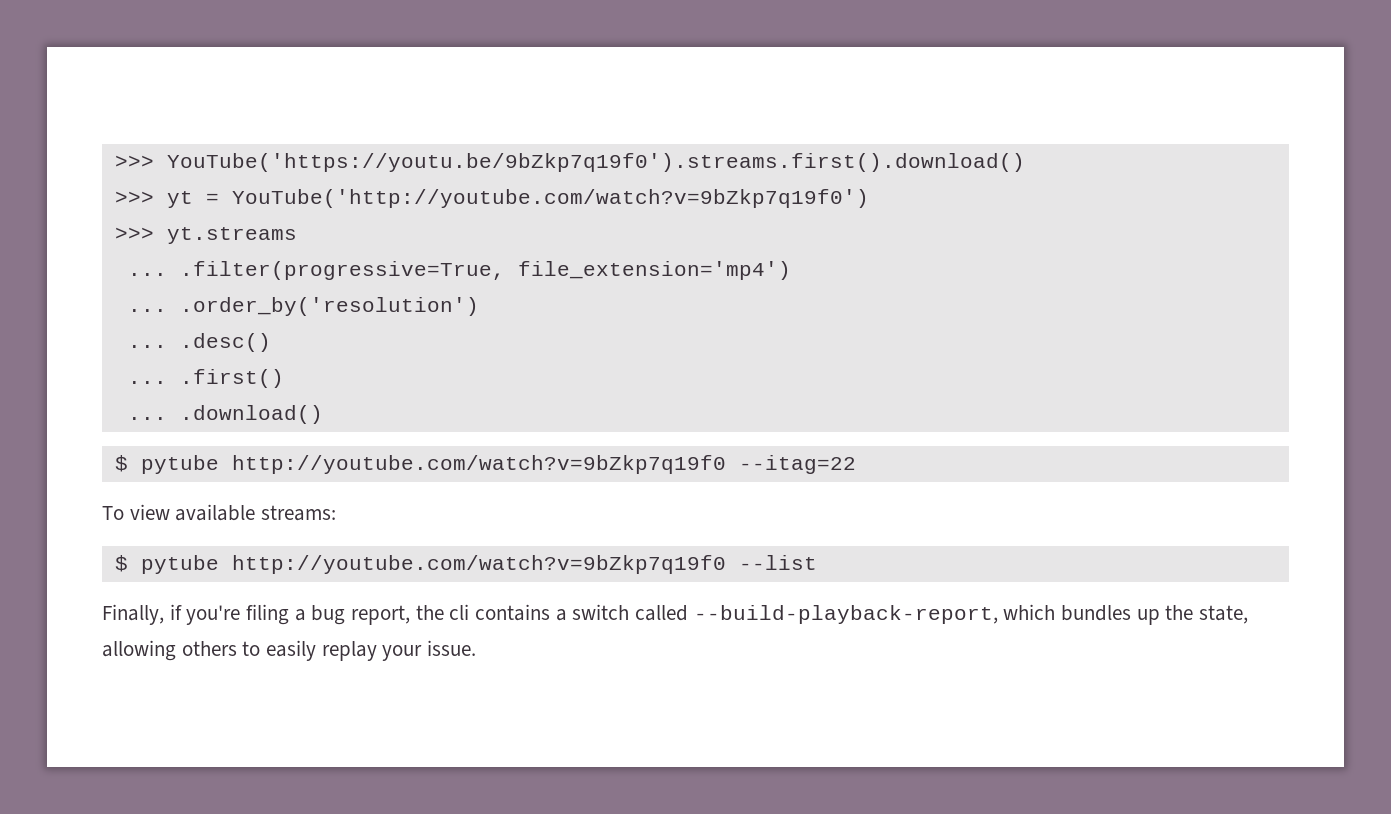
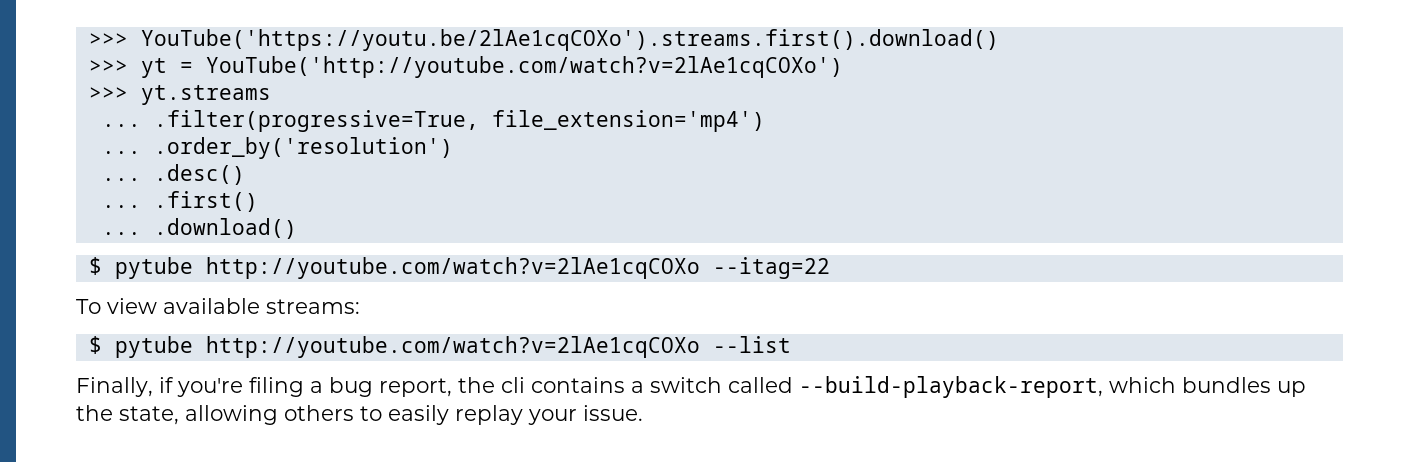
- >>> YouTube('https://youtu.be/9bZkp7q19f0').streams.first().download()
+ >>> YouTube('https://youtu.be/2lAe1cqCOXo').streams.first().download()
- >>> yt = YouTube('http://youtube.com/watch?v=9bZkp7q19f0')
+ >>> yt = YouTube('http://youtube.com/watch?v=2lAe1cqCOXo')
- $ pytube http://youtube.com/watch?v=9bZkp7q19f0 --itag=22
+ $ pytube http://youtube.com/watch?v=2lAe1cqCOXo --itag=22
- $ pytube http://youtube.com/watch?v=9bZkp7q19f0 --list
+ $ pytube http://youtube.com/watch?v=2lAe1cqCOXo --list

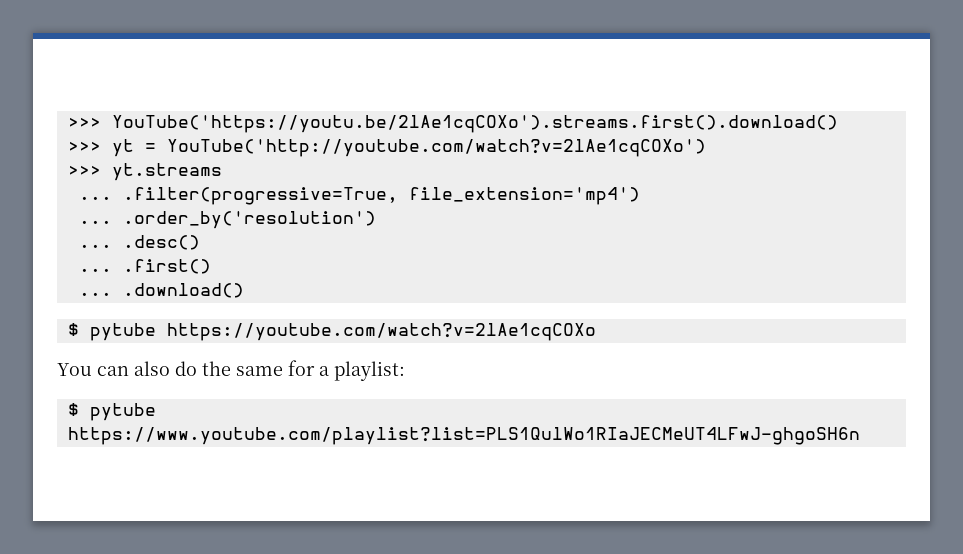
- $ pytube http://youtube.com/watch?v=2lAe1cqCOXo --itag=22
- To view available streams:
- $ pytube http://youtube.com/watch?v=2lAe1cqCOXo --list
- Finally, if you're filing a bug report, the cli contains a switch called --build-playback-report, which bundles up the state, allowing others to easily replay your issue.
+ $ pytube https://youtube.com/watch?v=2lAe1cqCOXo
+ You can also do the same for a playlist:
+ $ pytube https://www.youtube.com/playlist?list=PLS1QulWo1RIaJECMeUT4LFwJ-ghgoSH6n

